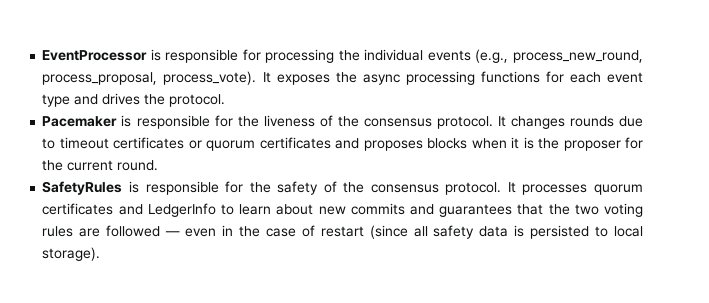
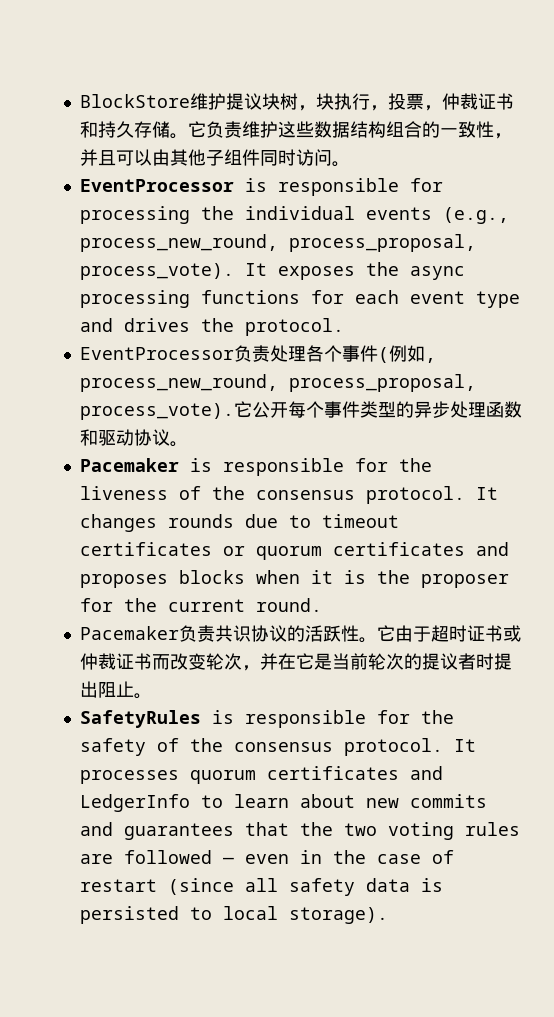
+ BlockStore维护提议块树，块执行，投票，仲裁证书和持久存储。它负责维护这些数据结构组合的一致性，并且可以由其他子组件同时访问。
+ EventProcessor负责处理各个事件(例如, process_new_round, process_proposal, process_vote).它公开每个事件类型的异步处理函数和驱动协议。
+ Pacemaker负责共识协议的活跃性。它由于超时证书或仲裁证书而改变轮次，并在它是当前轮次的提议者时提出阻止。

